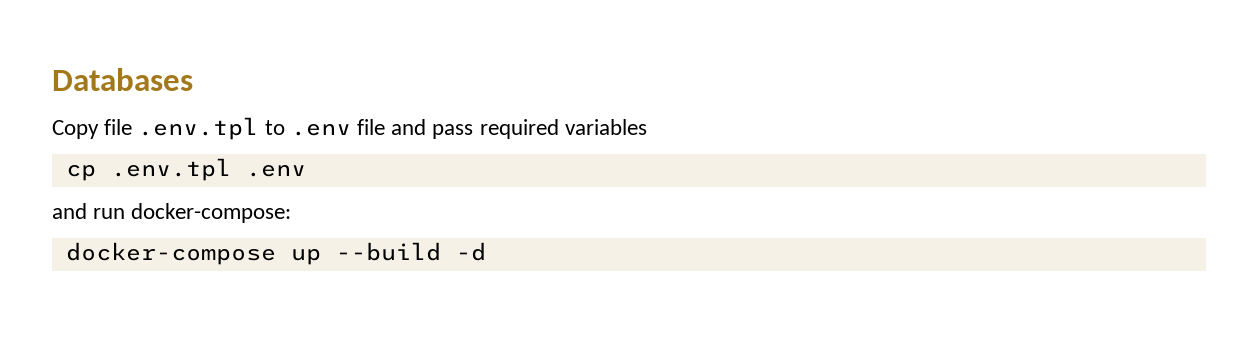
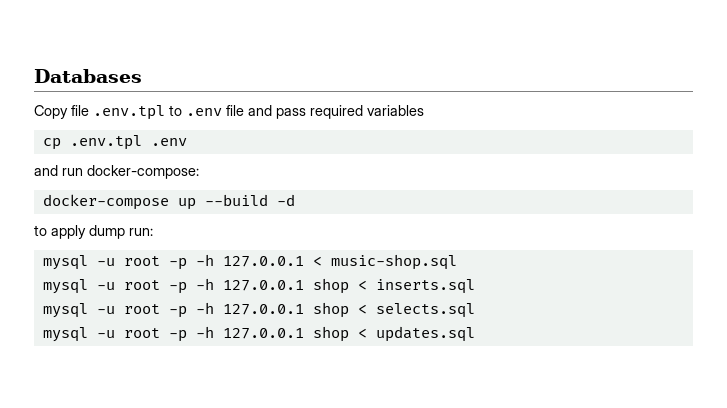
+ to apply dump run:
+ mysql -u root -p -h 127.0.0.1 < music-shop.sql
+ mysql -u root -p -h 127.0.0.1 shop < inserts.sql
+ mysql -u root -p -h 127.0.0.1 shop < selects.sql
+ mysql -u root -p -h 127.0.0.1 shop < updates.sql

